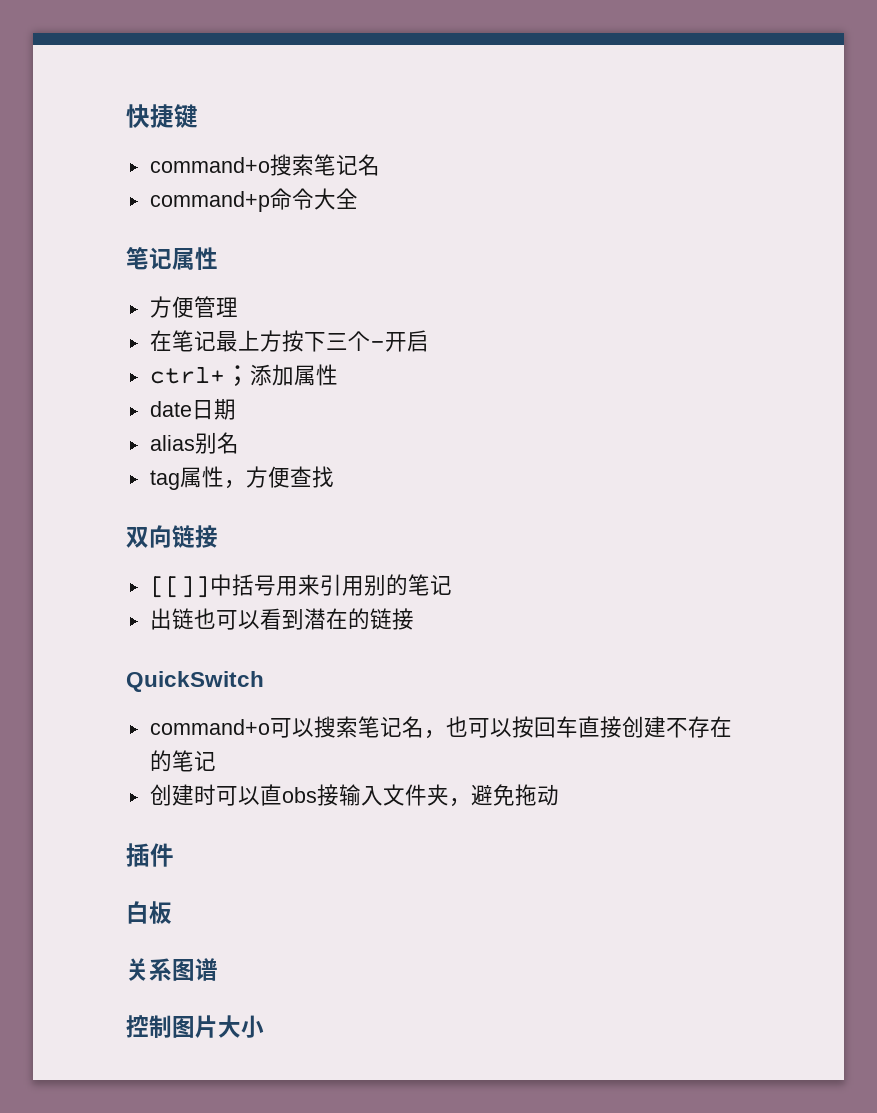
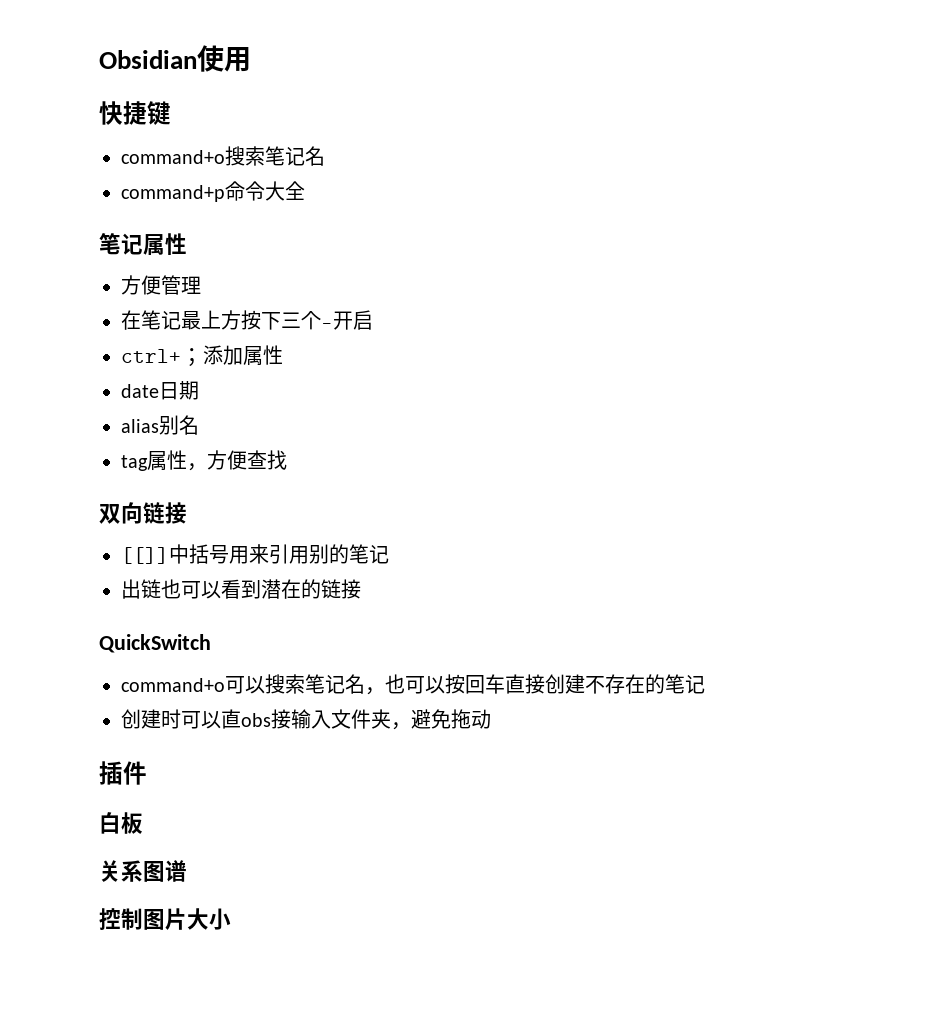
+ Obsidian使用

